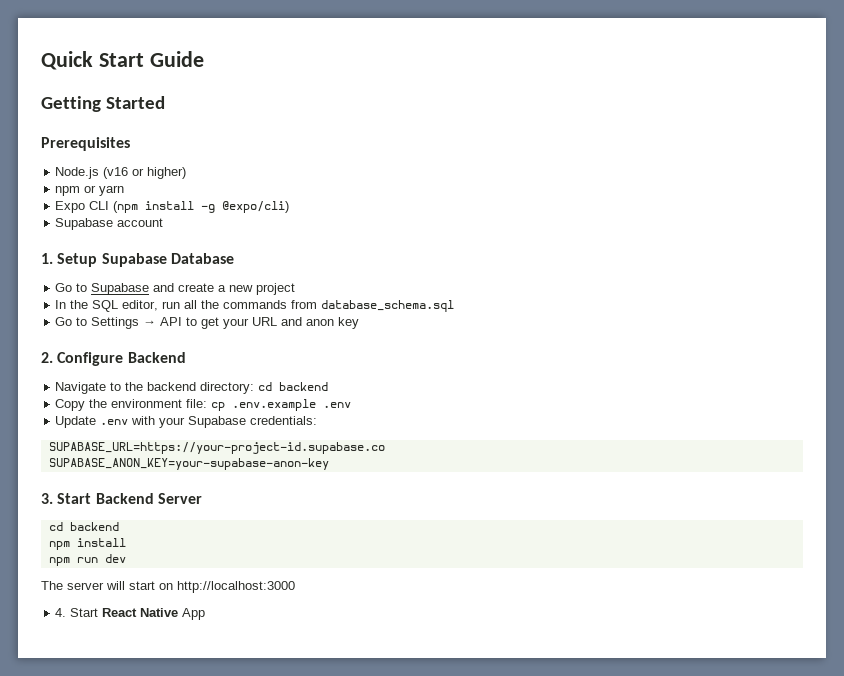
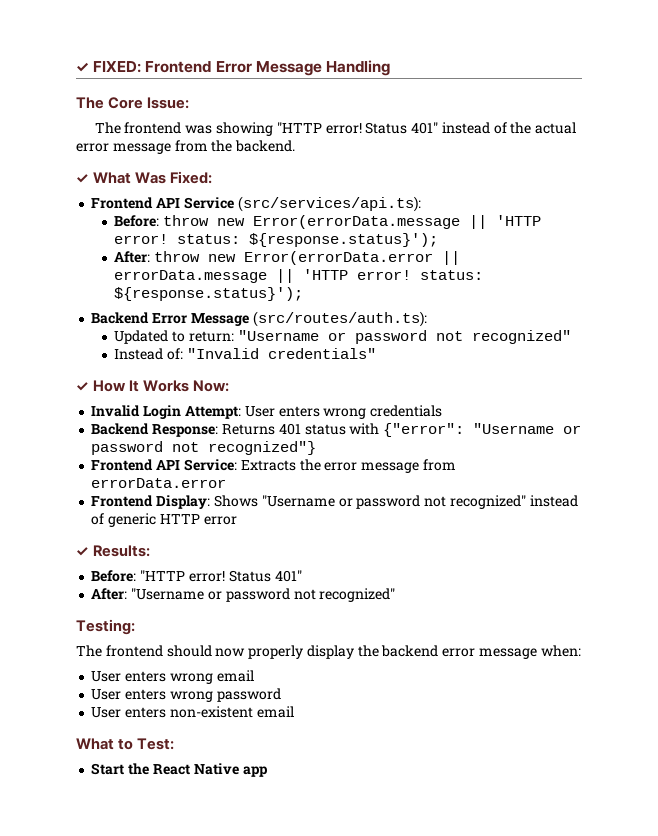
- Quick Start Guide
- Getting Started
- Prerequisites
- Node.js (v16 or higher)
- npm or yarn
- Expo CLI (npm install -g @expo/cli)
- Supabase account
- 1. Setup Supabase Database
- Go to Supabase and create a new project
- In the SQL editor, run all the commands from database_schema.sql
- Go to Settings → API to get your URL and anon key
- 2. Configure Backend
- Navigate to the backend directory: cd backend
- Copy the environment file: cp .env.example .env
- Update .env with your Supabase credentials:
- SUPABASE_URL=https://your-project-id.supabase.co
- SUPABASE_ANON_KEY=your-supabase-anon-key
- 3. Start Backend Server
- cd backend
- npm install
- npm run dev
- The server will start on http://localhost:3000
- 4. Start React Native App
+ ✓ FIXED: Frontend Error Message Handling
+ The Core Issue:
+ The frontend was showing "HTTP error! Status 401" instead of the actual error message from the backend.
+ ✓ What Was Fixed:
+ Frontend API Service (src/services/api.ts):
+ Before: throw new Error(errorData.message || 'HTTP error! status: ${response.status}');
+ After: throw new Error(errorData.error || errorData.message || 'HTTP error! status: ${response.status}');
+ Backend Error Message (src/routes/auth.ts):
+ Updated to return: "Username or password not recognized"
+ Instead of: "Invalid credentials"
+ ✓ How It Works Now:
+ Invalid Login Attempt: User enters wrong credentials
+ Backend Response: Returns 401 status with {"error": "Username or password not recognized"}
+ Frontend API Service: Extracts the error message from errorData.error
+ Frontend Display: Shows "Username or password not recognized" instead of generic HTTP error
+ ✓ Results:
+ Before: "HTTP error! Status 401"
+ After: "Username or password not recognized"
+ Testing:
+ The frontend should now properly display the backend error message when:
+ User enters wrong email
+ User enters wrong password
+ User enters non-existent email
+ What to Test:
+ Start the React Native app

